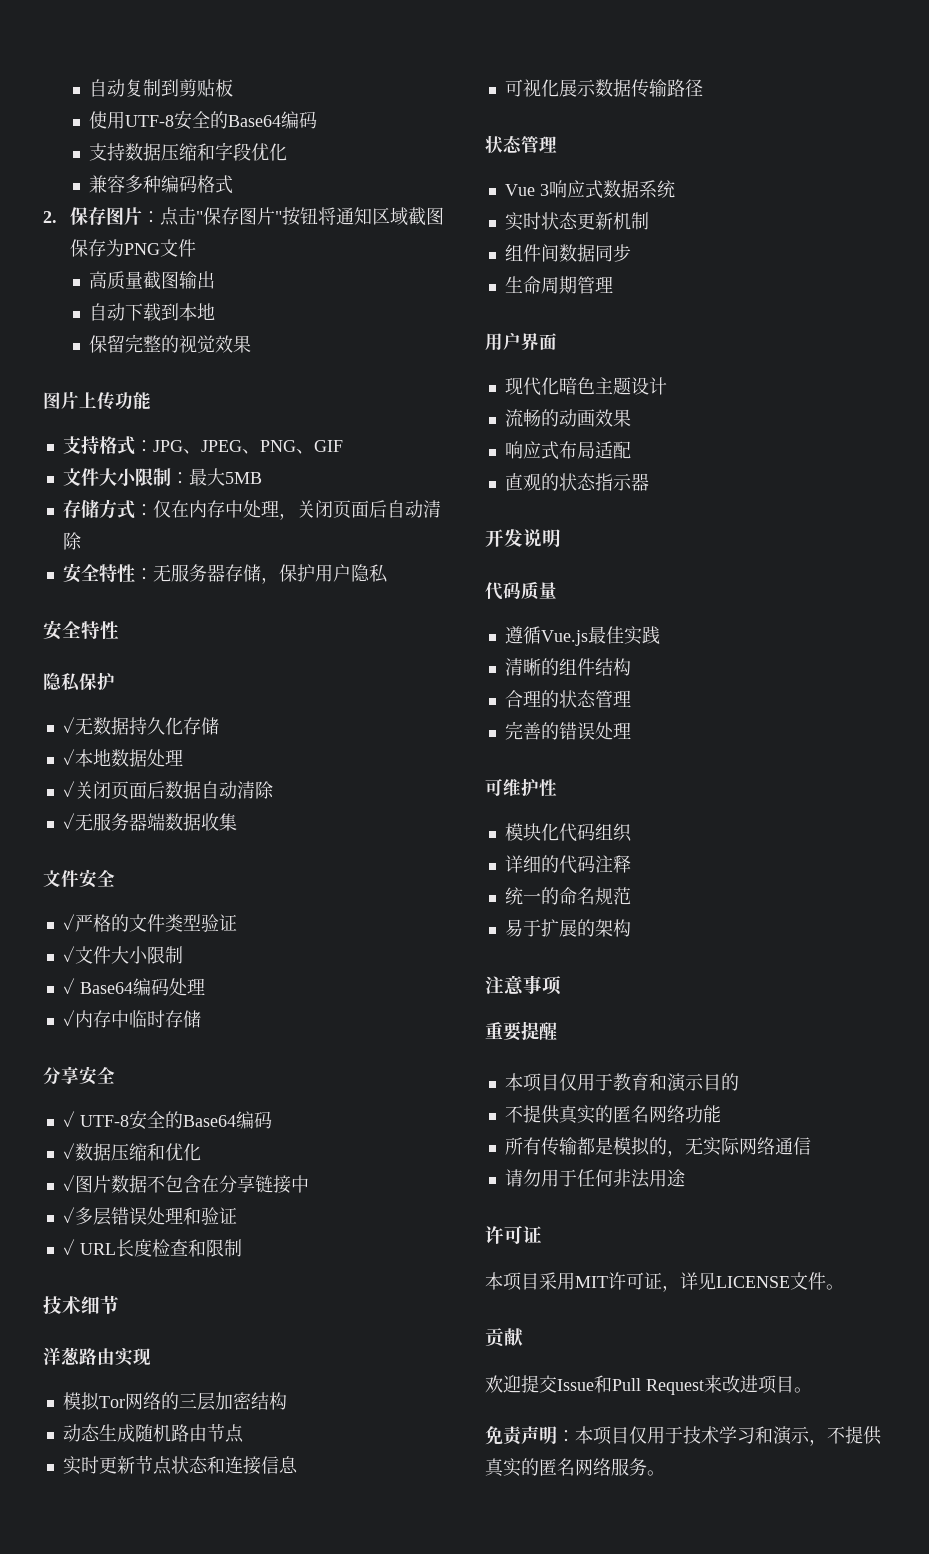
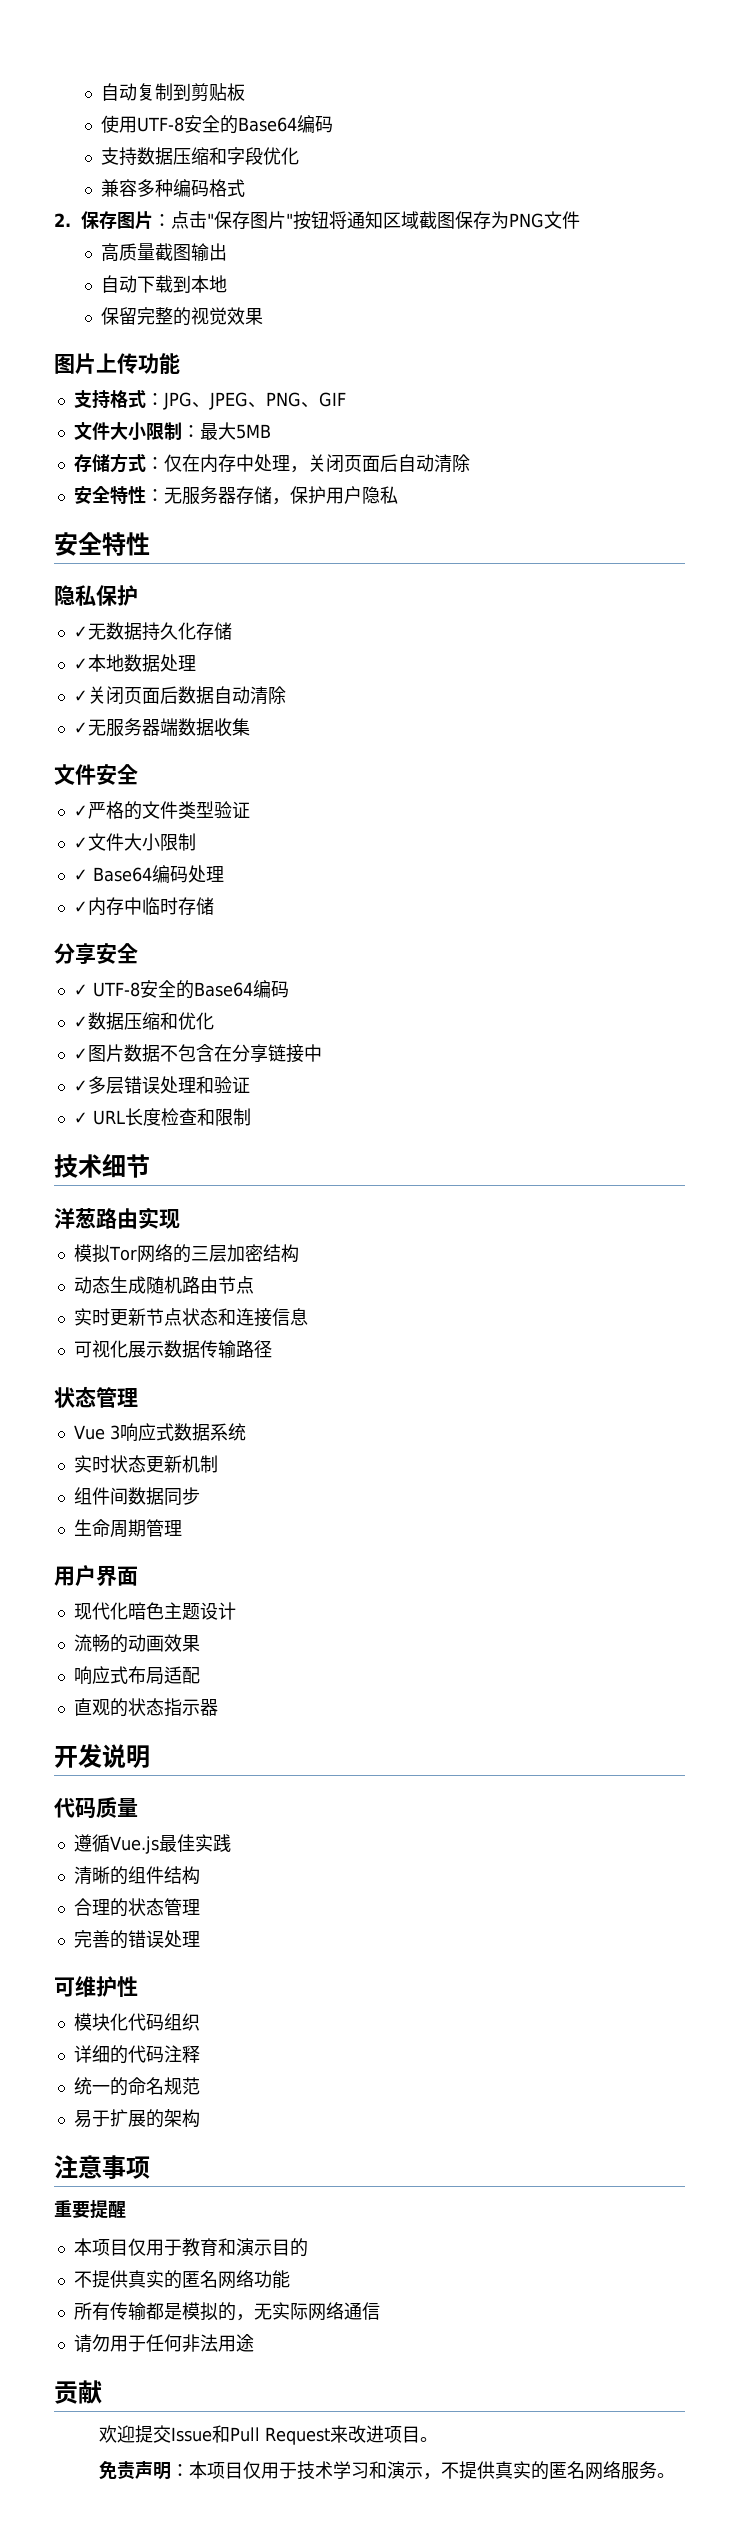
  请勿用于任何非法用途
- 许可证
- 本项目采用MIT许可证，详见LICENSE文件。

